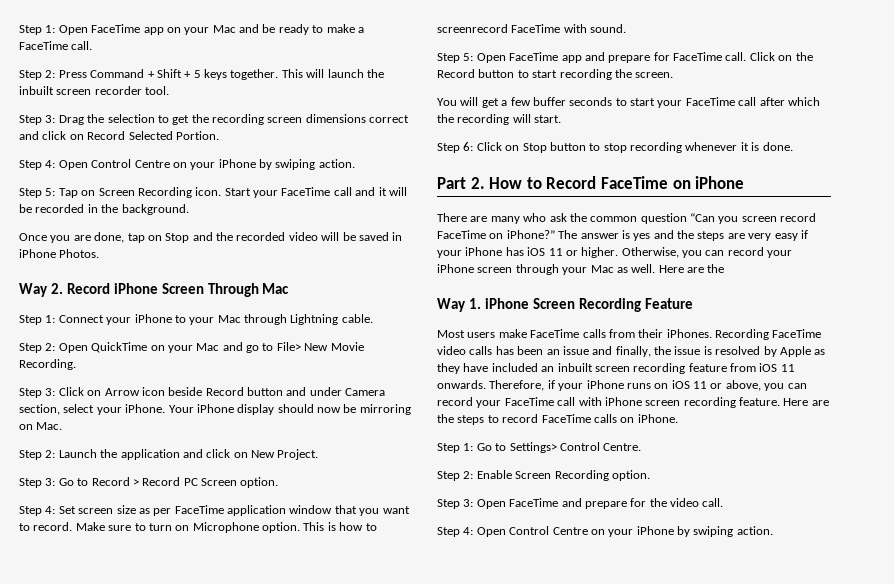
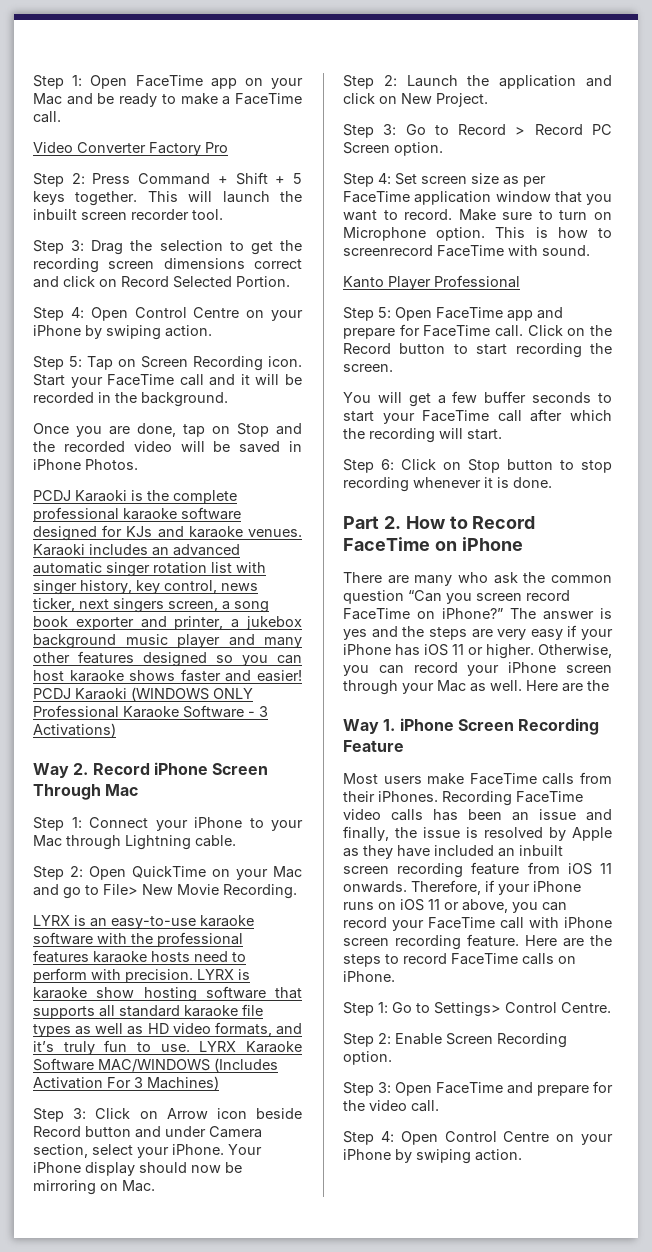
+ Video Converter Factory Pro
+ PCDJ Karaoki is the complete professional karaoke software designed for KJs and karaoke venues. Karaoki includes an advanced automatic singer rotation list with singer history, key control, news ticker, next singers screen, a song book exporter and printer, a jukebox background music player and many other features designed so you can host karaoke shows faster and easier! PCDJ Karaoki (WINDOWS ONLY Professional Karaoke Software - 3 Activations)
+ LYRX is an easy-to-use karaoke software with the professional features karaoke hosts need to perform with precision. LYRX is karaoke show hosting software that supports all standard karaoke file types as well as HD video formats, and it’s truly fun to use. LYRX Karaoke Software MAC/WINDOWS (Includes Activation For 3 Machines)
+ Kanto Player Professional

